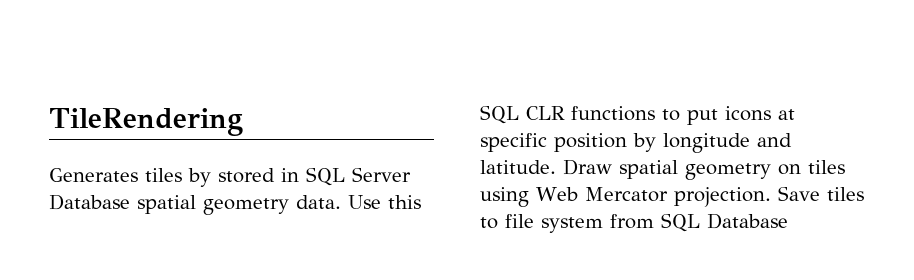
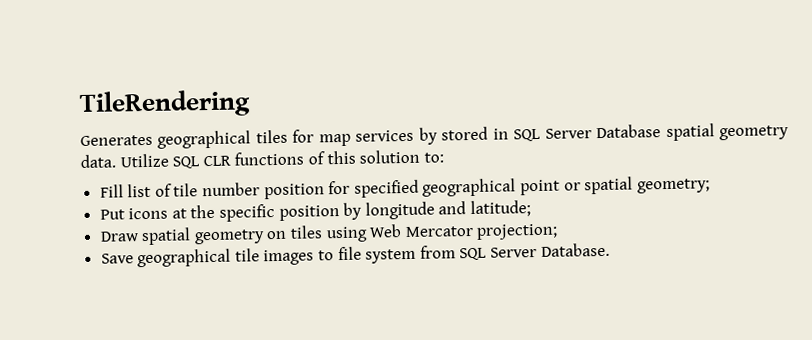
- Generates tiles by stored in SQL Server Database spatial geometry data.
+ Generates geographical tiles for map services by stored in SQL Server Database spatial geometry data.
- Use this SQL CLR functions to put icons at specific position by longitude and latitude. Draw spatial geometry on tiles using Web Mercator projection. Save tiles to file system from SQL Database
+ Utilize SQL CLR functions of this solution to:
+ Fill list of tile number position for specified geographical point or spatial geometry;
+ Put icons at the specific position by longitude and latitude;
+ Draw spatial geometry on tiles using Web Mercator projection;
+ Save geographical tile images to file system from SQL Server Database.

